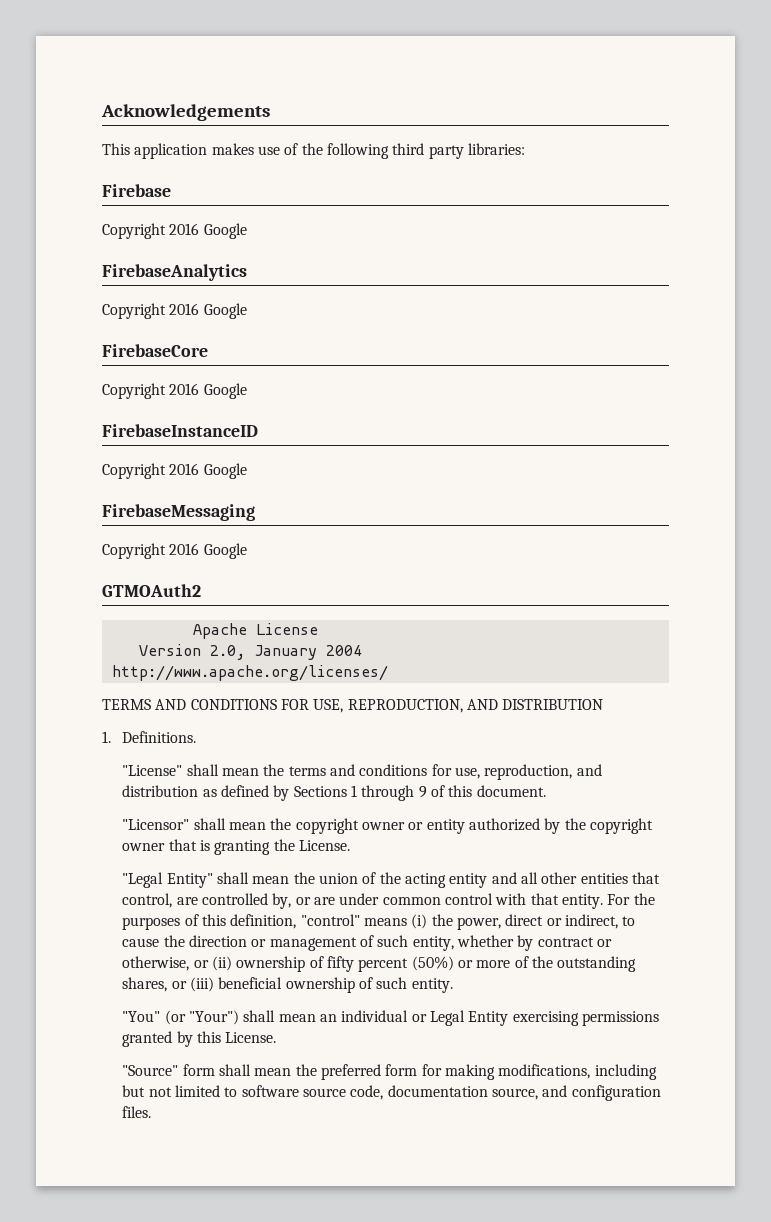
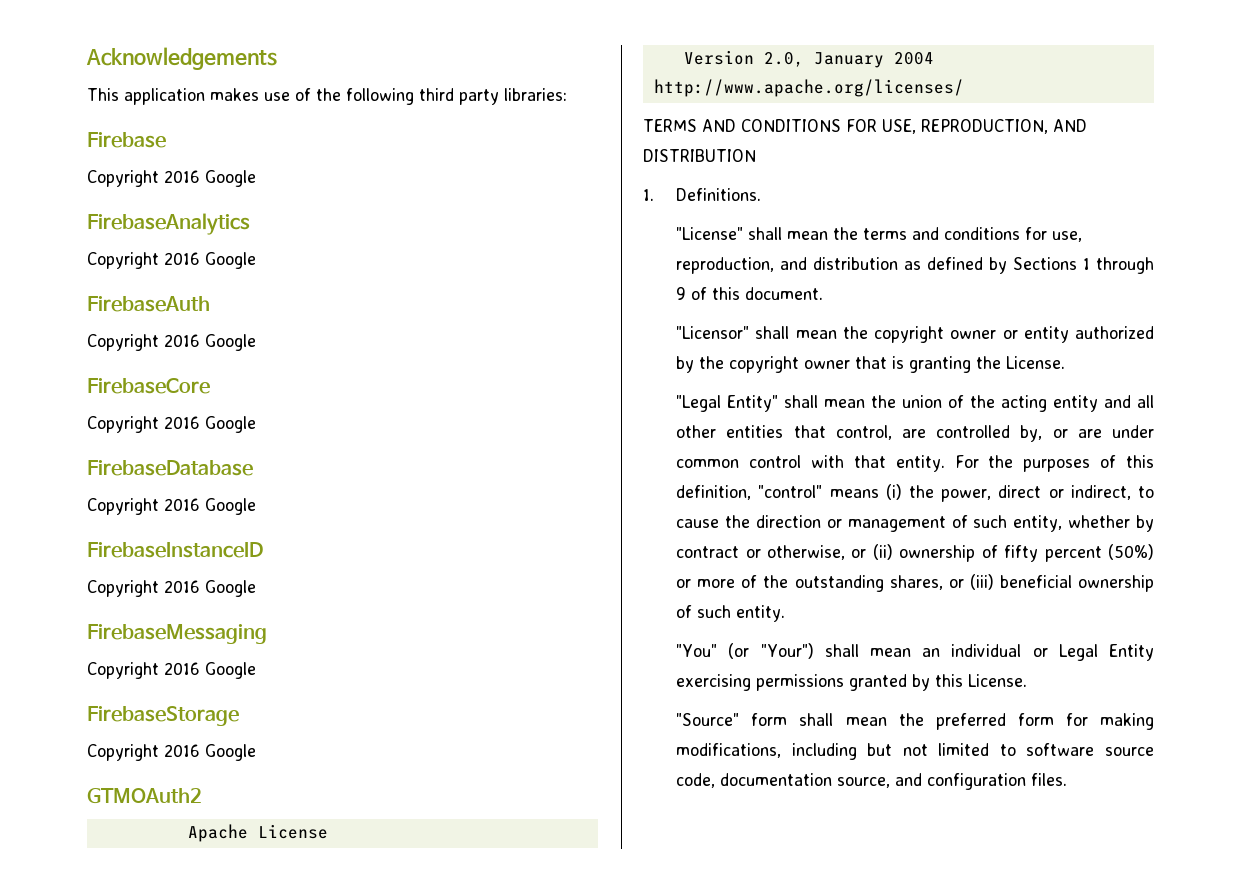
+ FirebaseAuth
+ Copyright 2016 Google
+ FirebaseDatabase
+ Copyright 2016 Google
+ FirebaseStorage
+ Copyright 2016 Google

